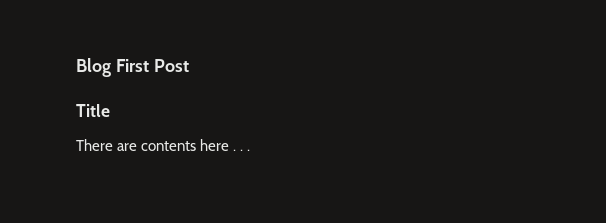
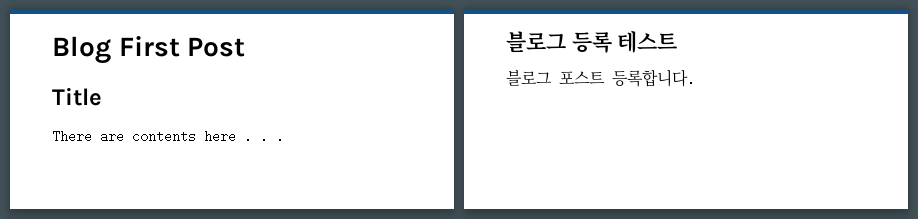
+ 블로그 등록 테스트
+ 블로그 포스트 등록합니다.

